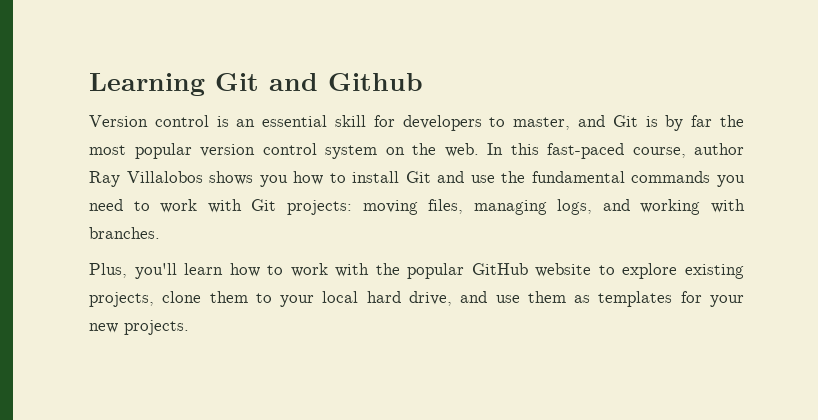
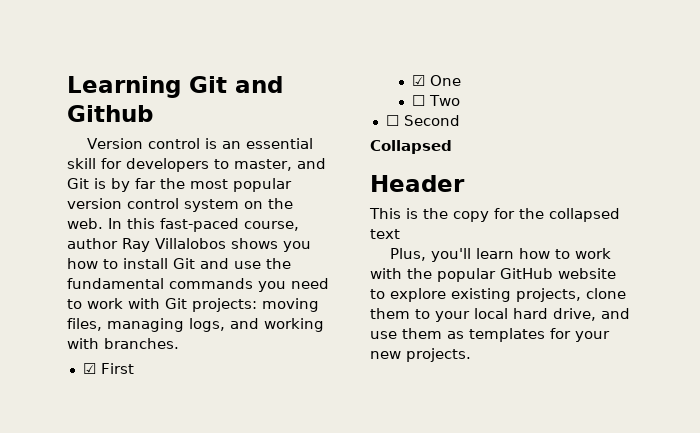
+ ☑ First
+ ☑ One
+ ☐ Two
+ ☐ Second
+ Collapsed
+ Header
+ This is the copy for the collapsed text

